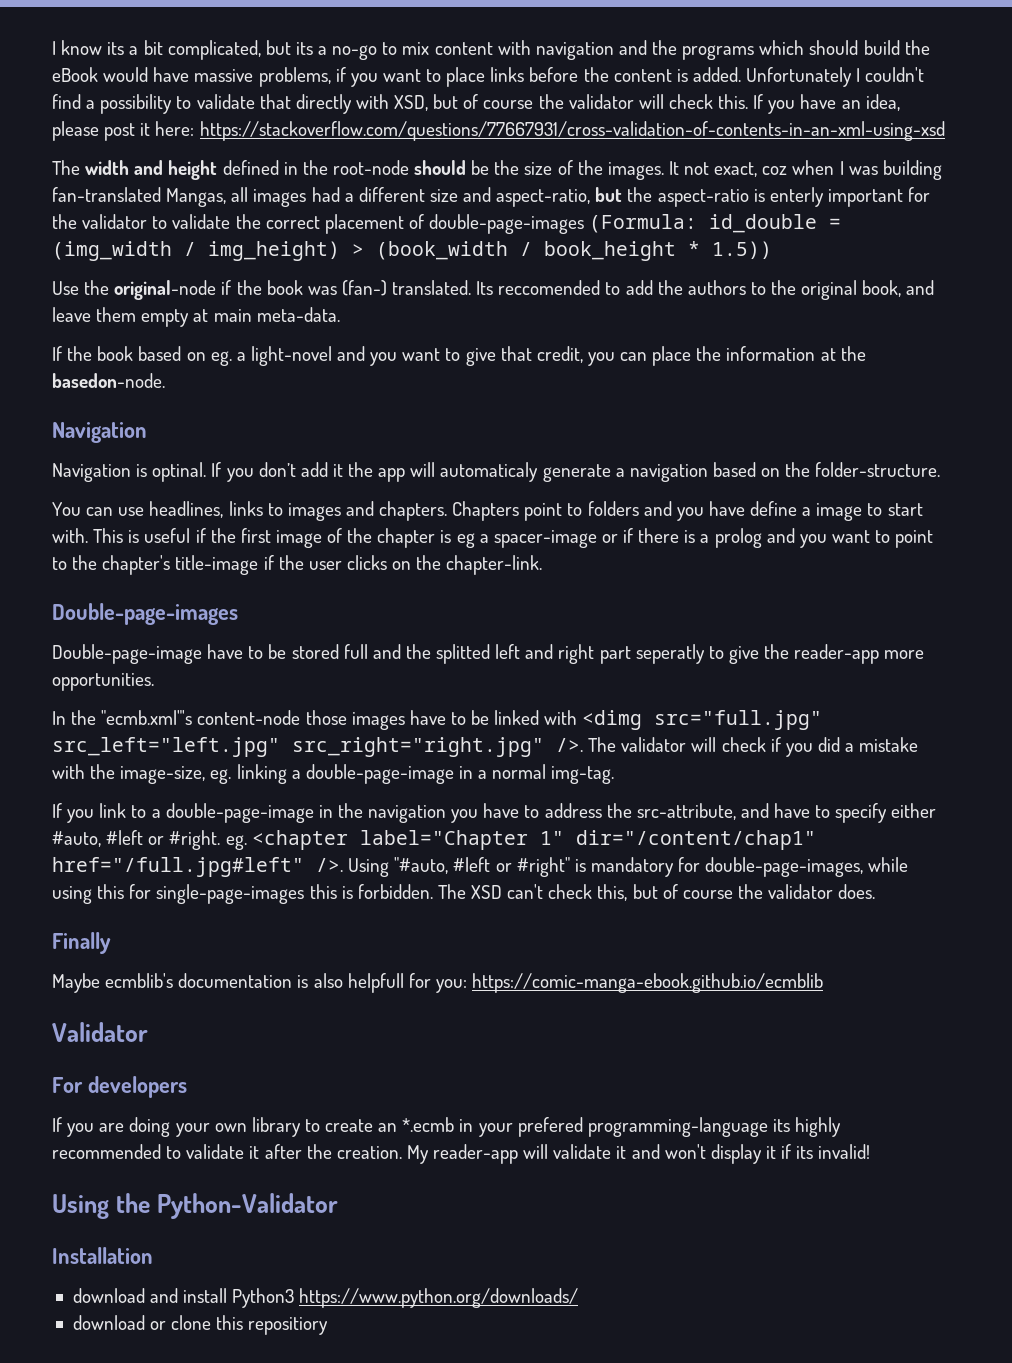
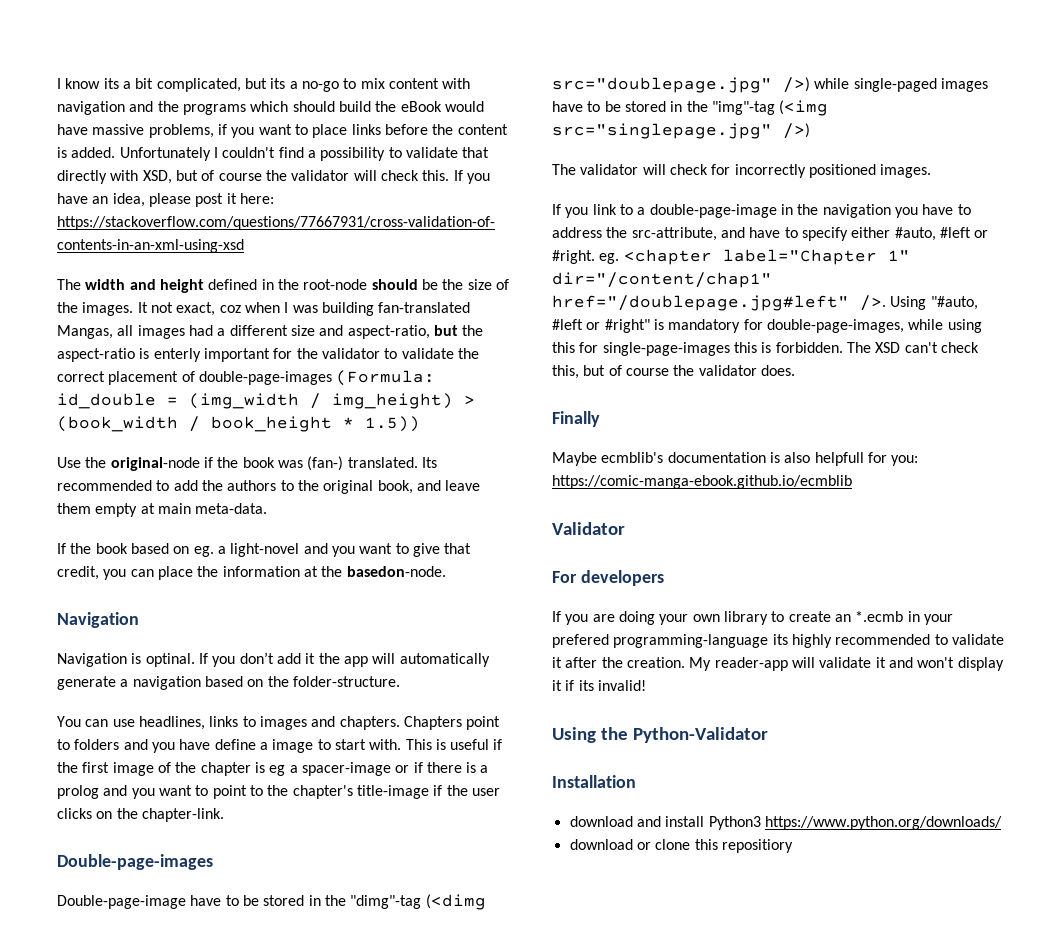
- Its reccomended to add the authors to the original book, and leave them empty at main meta-data.
+ Its recommended to add the authors to the original book, and leave them empty at main meta-data.
- If you don’t add it the app will automaticaly generate a navigation based on the folder-structure.
+ If you don’t add it the app will automatically generate a navigation based on the folder-structure.
- Double-page-image have to be stored full and the splitted left and right part seperatly to give the reader-app more opportunities.
- In the "ecmb.xml"'s content-node those images have to be linked with <dimg src="full.jpg" src_left="left.jpg" src_right="right.jpg" />. The validator will check if you did a mistake with the image-size, eg. linking a double-page-image in a normal img-tag.
+ Double-page-image have to be stored in the "dimg"-tag (<dimg src="doublepage.jpg" />) while single-paged images have to be stored in the "img"-tag (<img src="singlepage.jpg" />)
+ The validator will check for incorrectly positioned images.
- If you link to a double-page-image in the navigation you have to address the src-attribute, and have to specify either #auto, #left or #right. eg. <chapter label="Chapter 1" dir="/content/chap1" href="/full.jpg#left" />.
+ If you link to a double-page-image in the navigation you have to address the src-attribute, and have to specify either #auto, #left or #right. eg. <chapter label="Chapter 1" dir="/content/chap1" href="/doublepage.jpg#left" />.

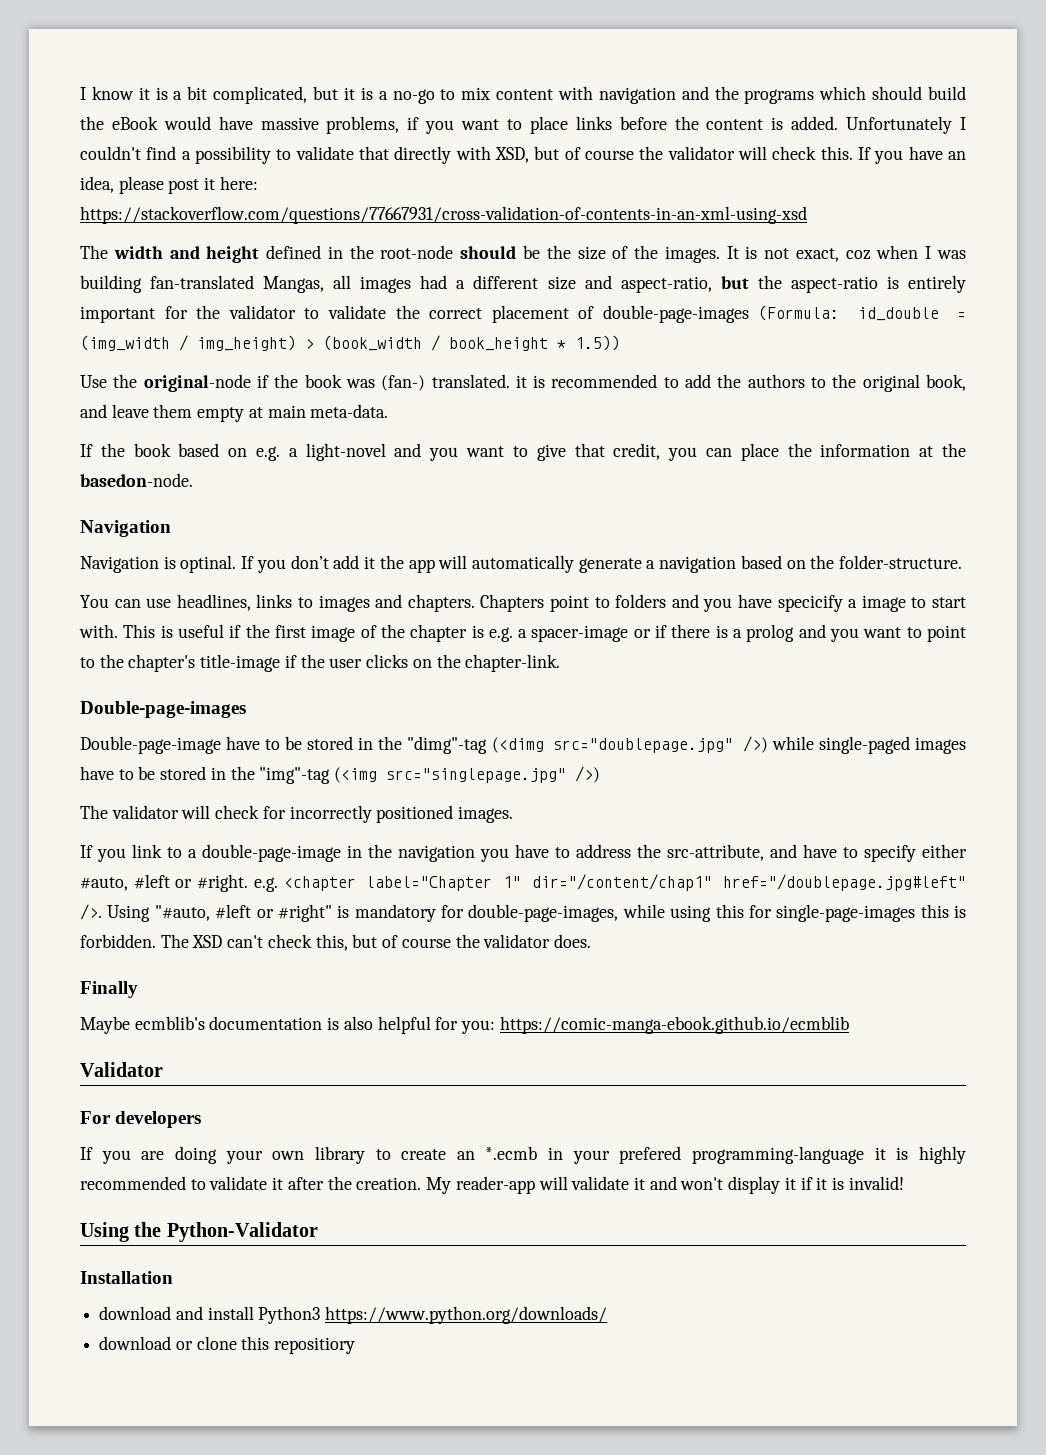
- I know its a bit complicated, but its a no-go to mix content with navigation and the programs which should build the eBook would have massive problems, if you want to place links before the content is added.
+ I know it is a bit complicated, but it is a no-go to mix content with navigation and the programs which should build the eBook would have massive problems, if you want to place links before the content is added.
- It not exact, coz when I was building fan-translated Mangas, all images had a different size and aspect-ratio, but the aspect-ratio is enterly important for the validator to validate the correct placement of double-page-images (Formula: id_double = (img_width / img_height) > (book_width / book_height * 1.5))
+ It is not exact, coz when I was building fan-translated Mangas, all images had a different size and aspect-ratio, but the aspect-ratio is entirely important for the validator to validate the correct placement of double-page-images (Formula: id_double = (img_width / img_height) > (book_width / book_height * 1.5))
- Use the original-node if the book was (fan-) translated. Its recommended to add the authors to the original book, and leave them empty at main meta-data.
+ Use the original-node if the book was (fan-) translated. it is recommended to add the authors to the original book, and leave them empty at main meta-data.
- If the book based on eg. a light-novel and you want to give that credit, you can place the information at the basedon-node.
+ If the book based on e.g. a light-novel and you want to give that credit, you can place the information at the basedon-node.
- Chapters point to folders and you have define a image to start with.
+ Chapters point to folders and you have specicify a image to start with.
- This is useful if the first image of the chapter is eg a spacer-image or if there is a prolog and you want to point to the chapter's title-image if the user clicks on the chapter-link.
+ This is useful if the first image of the chapter is e.g. a spacer-image or if there is a prolog and you want to point to the chapter's title-image if the user clicks on the chapter-link.
- If you link to a double-page-image in the navigation you have to address the src-attribute, and have to specify either #auto, #left or #right. eg. <chapter label="Chapter 1" dir="/content/chap1" href="/doublepage.jpg#left" />.
+ If you link to a double-page-image in the navigation you have to address the src-attribute, and have to specify either #auto, #left or #right. e.g. <chapter label="Chapter 1" dir="/content/chap1" href="/doublepage.jpg#left" />.
- Maybe ecmblib's documentation is also helpfull for you: https://comic-manga-ebook.github.io/ecmblib
+ Maybe ecmblib's documentation is also helpful for you: https://comic-manga-ebook.github.io/ecmblib
- If you are doing your own library to create an *.ecmb in your prefered programming-language its highly recommended to validate it after the creation.
+ If you are doing your own library to create an *.ecmb in your prefered programming-language it is highly recommended to validate it after the creation.
- My reader-app will validate it and won't display it if its invalid!
+ My reader-app will validate it and won't display it if it is invalid!

